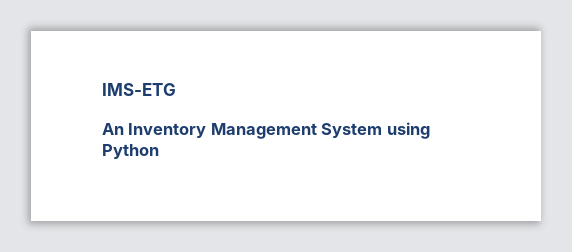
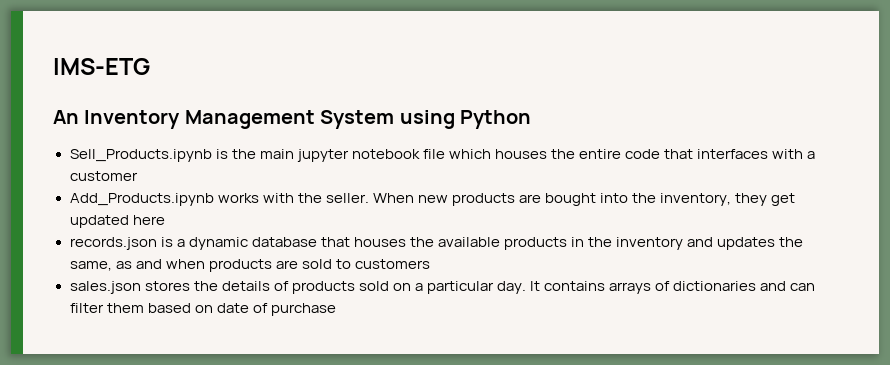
+ Sell_Products.ipynb is the main jupyter notebook file which houses the entire code that interfaces with a customer
+ Add_Products.ipynb works with the seller. When new products are bought into the inventory, they get updated here
+ records.json is a dynamic database that houses the available products in the inventory and updates the same, as and when products are sold to customers
+ sales.json stores the details of products sold on a particular day. It contains arrays of dictionaries and can filter them based on date of purchase

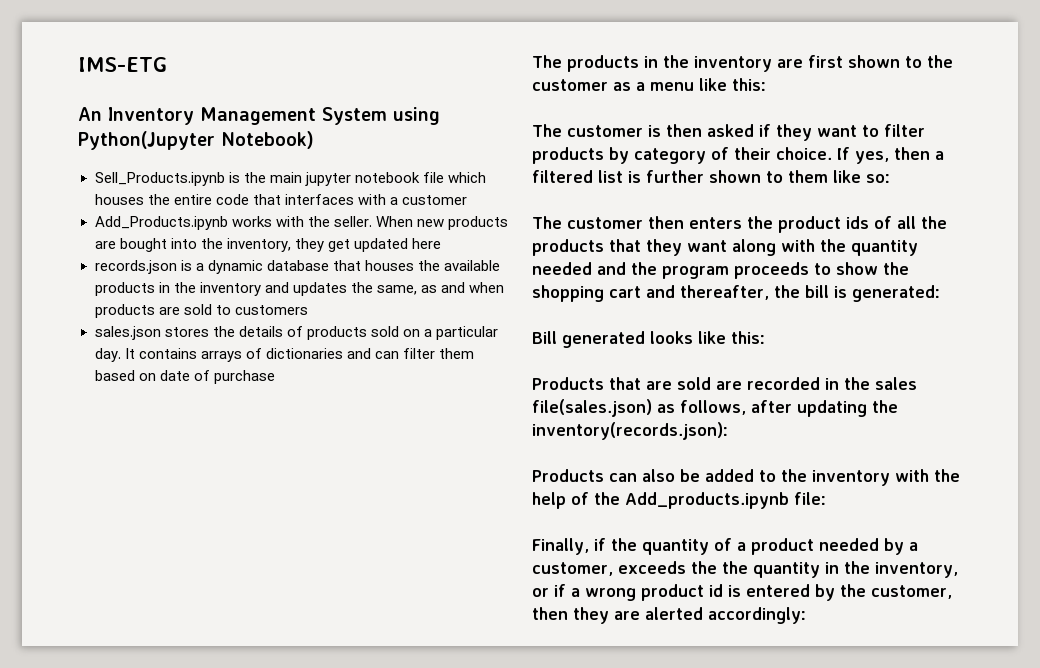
- An Inventory Management System using Python
+ An Inventory Management System using Python(Jupyter Notebook)
+ The products in the inventory are first shown to the customer as a menu like this:
+ The customer is then asked if they want to filter products by category of their choice. If yes, then a filtered list is further shown to them like so:
+ The customer then enters the product ids of all the products that they want along with the quantity needed and the program proceeds to show the shopping cart and thereafter, the bill is generated:
+ Bill generated looks like this:
+ Products that are sold are recorded in the sales file(sales.json) as follows, after updating the inventory(records.json):
+ Products can also be added to the inventory with the help of the Add_products.ipynb file:
+ Finally, if the quantity of a product needed by a customer, exceeds the the quantity in the inventory, or if a wrong product id is entered by the customer, then they are alerted accordingly:

